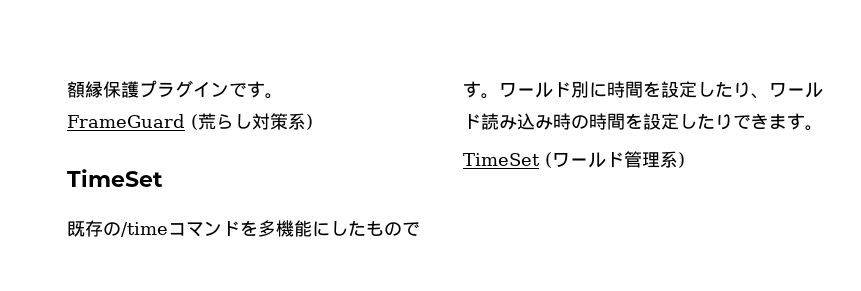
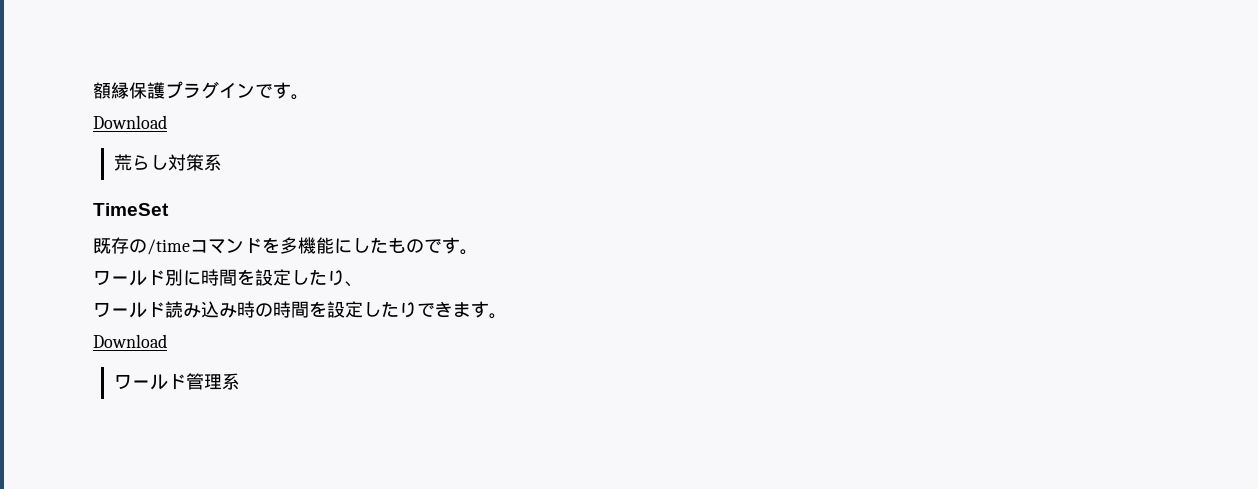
  額縁保護プラグインです。
- FrameGuard (荒らし対策系)
+ Download
+ 荒らし対策系
- 既存の/timeコマンドを多機能にしたものです。ワールド別に時間を設定したり、ワールド読み込み時の時間を設定したりできます。
- TimeSet (ワールド管理系)
+ 既存の/timeコマンドを多機能にしたものです。
+ ワールド別に時間を設定したり、
+ ワールド読み込み時の時間を設定したりできます。
+ Download
+ ワールド管理系

